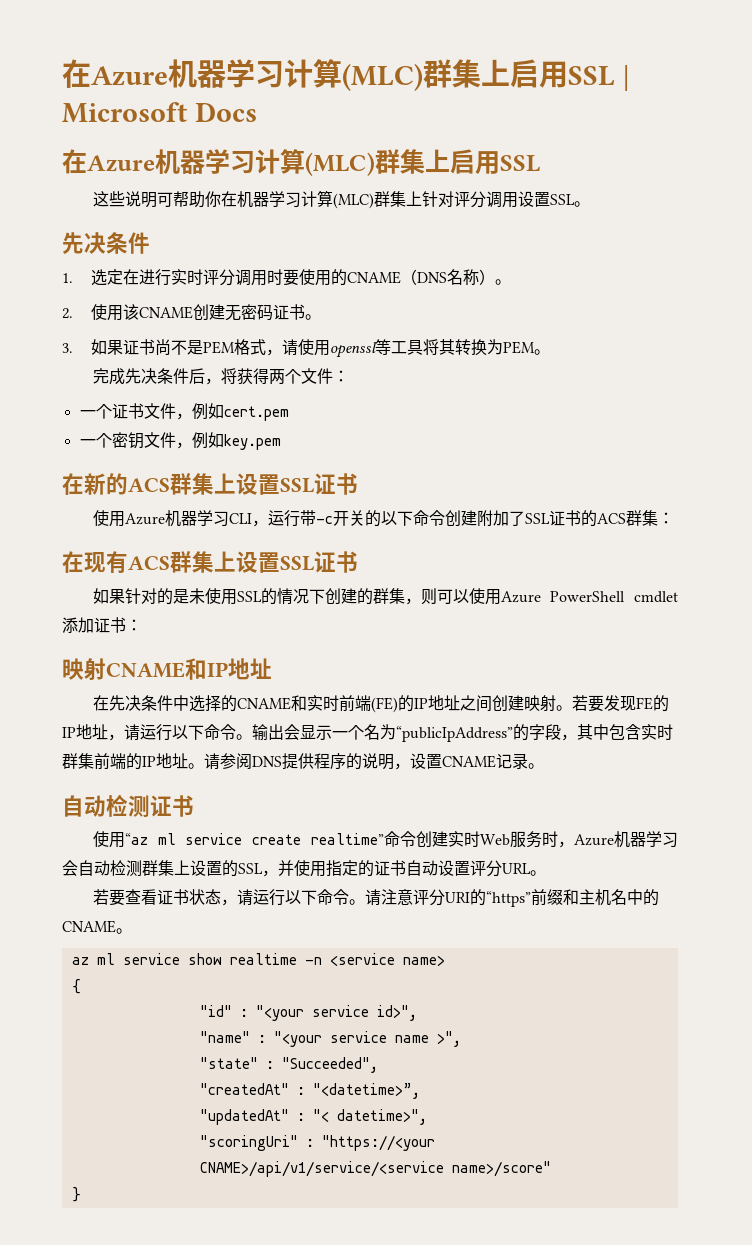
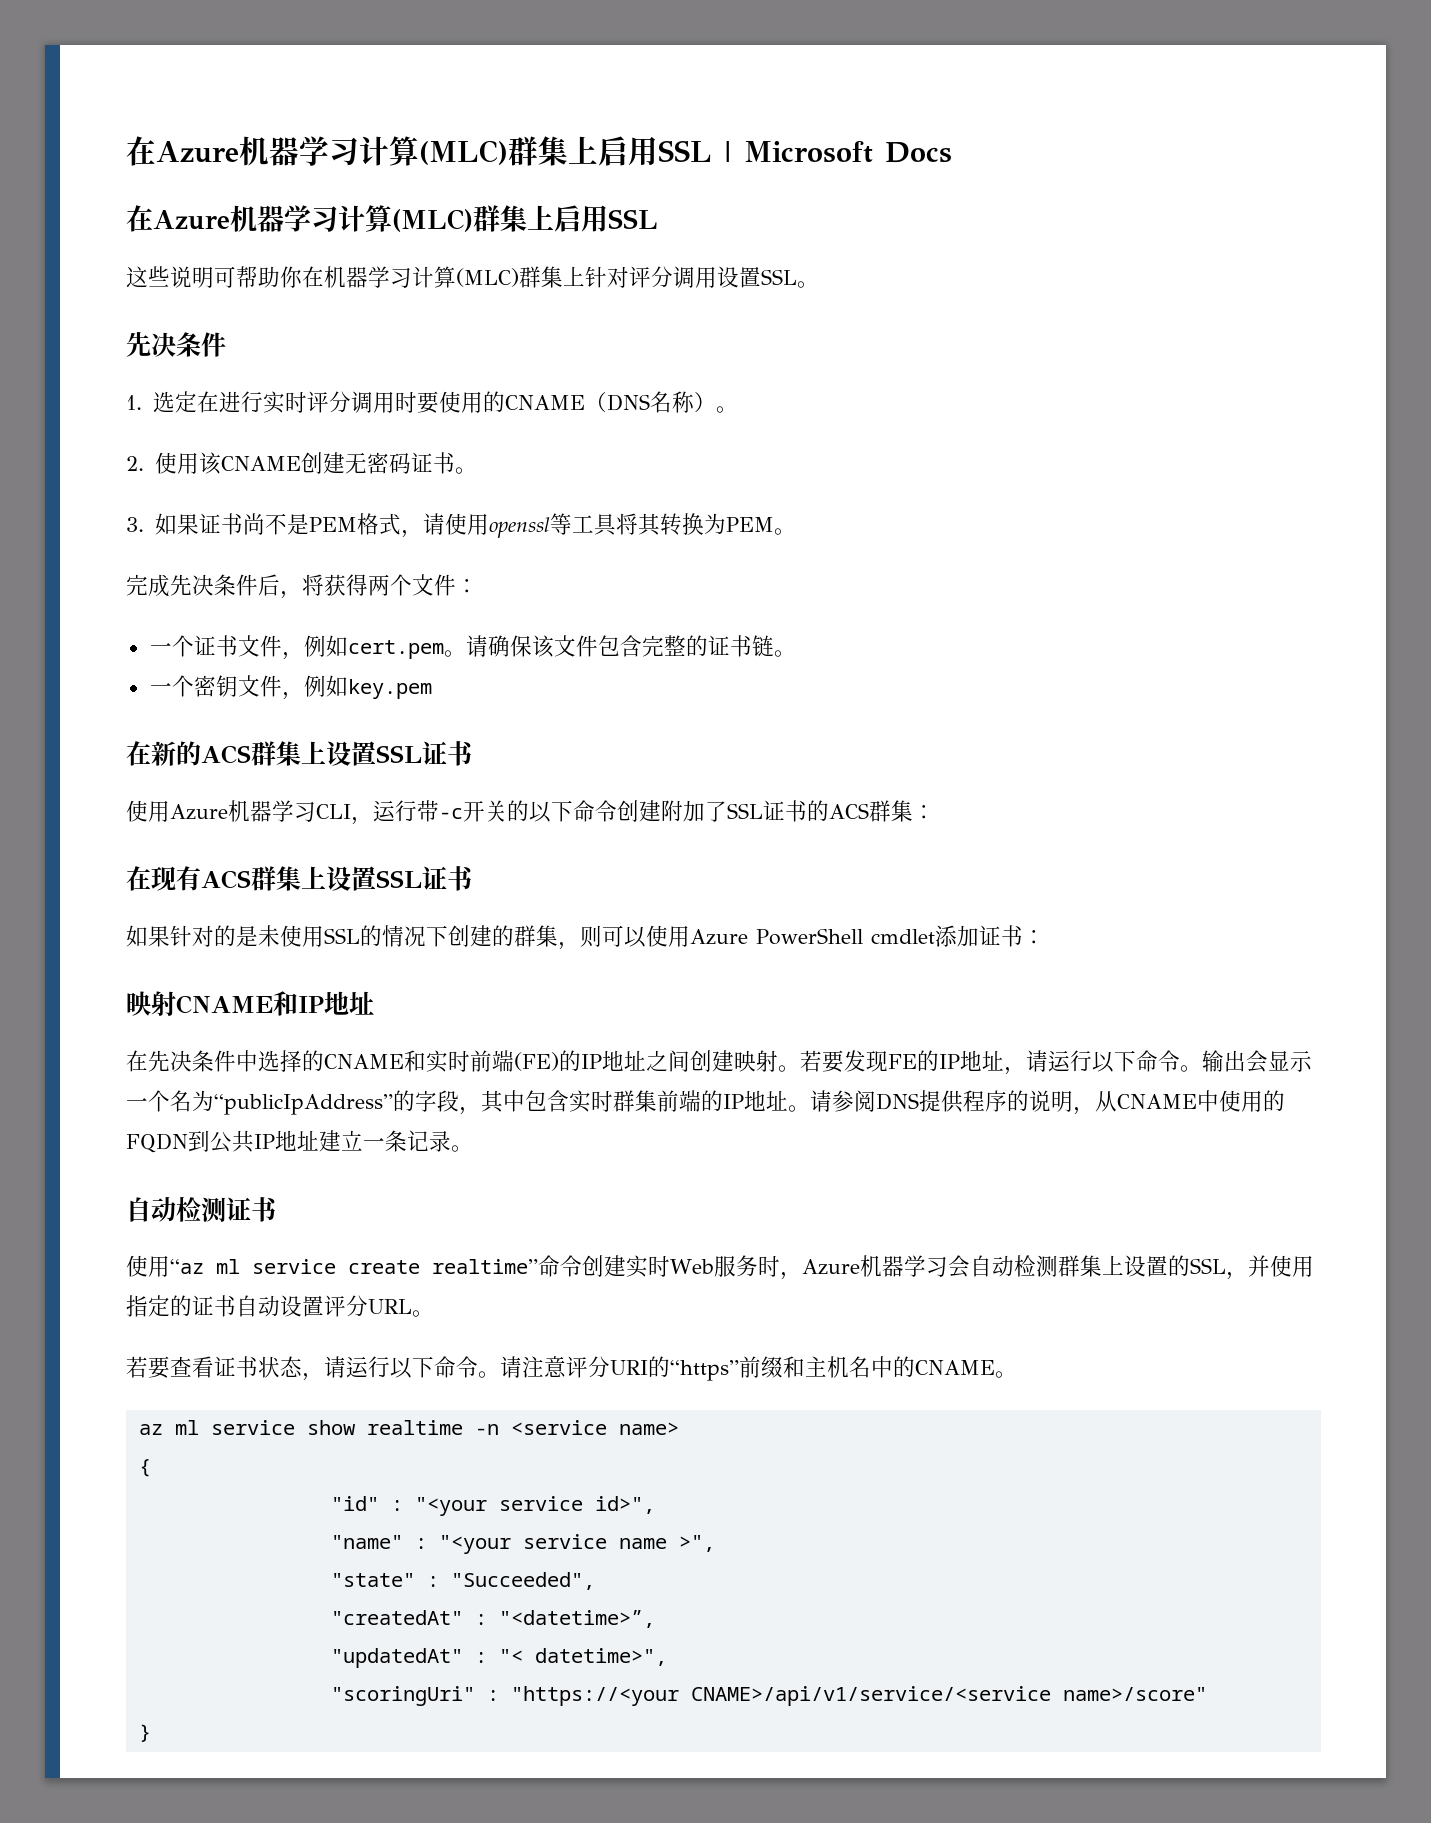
- 一个证书文件，例如cert.pem
+ 一个证书文件，例如cert.pem。请确保该文件包含完整的证书链。
- 请参阅DNS提供程序的说明，设置CNAME记录。
+ 请参阅DNS提供程序的说明，从CNAME中使用的FQDN到公共IP地址建立一条记录。

